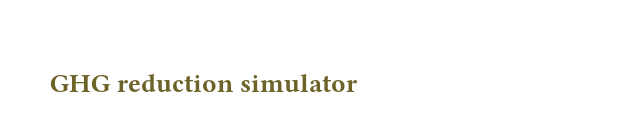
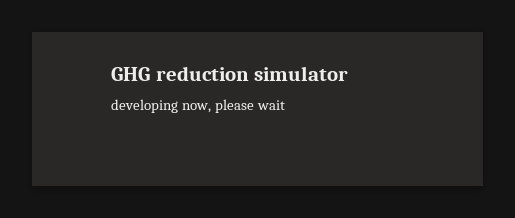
+ developing now, please wait

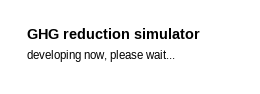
- developing now, please wait
+ developing now, please wait...

